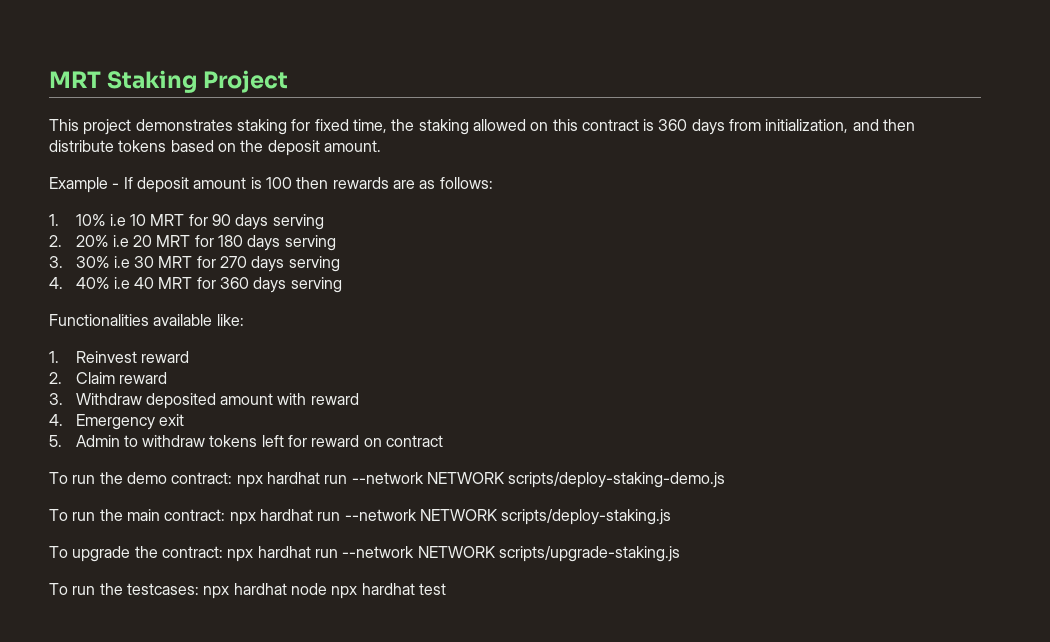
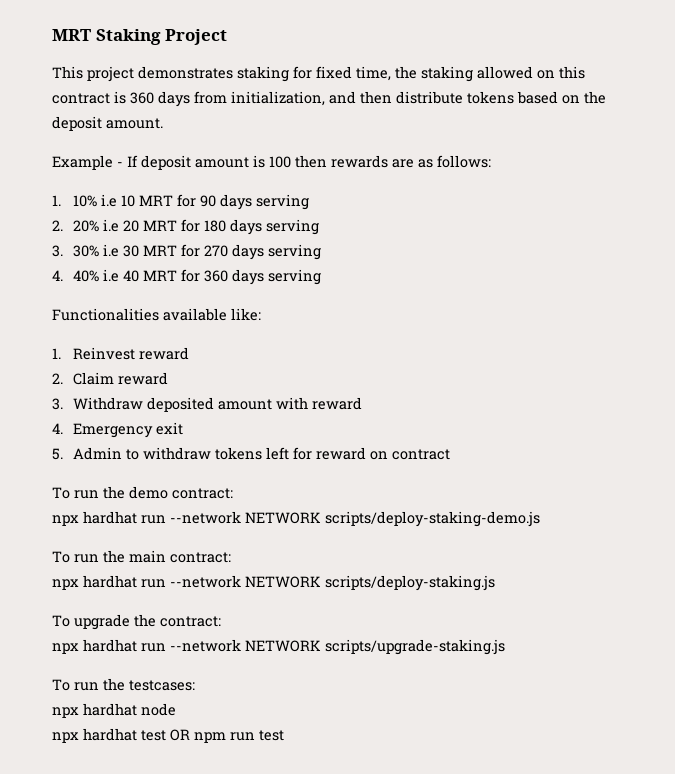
- To run the demo contract: npx hardhat run --network NETWORK scripts/deploy-staking-demo.js
+ To run the demo contract:
+ npx hardhat run --network NETWORK scripts/deploy-staking-demo.js
- To run the main contract: npx hardhat run --network NETWORK scripts/deploy-staking.js
+ To run the main contract:
+ npx hardhat run --network NETWORK scripts/deploy-staking.js
- To upgrade the contract: npx hardhat run --network NETWORK scripts/upgrade-staking.js
+ To upgrade the contract:
+ npx hardhat run --network NETWORK scripts/upgrade-staking.js
- To run the testcases: npx hardhat node npx hardhat test
+ To run the testcases:
+ npx hardhat node
+ npx hardhat test OR npm run test

